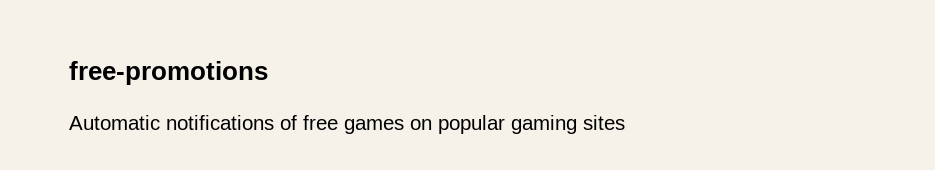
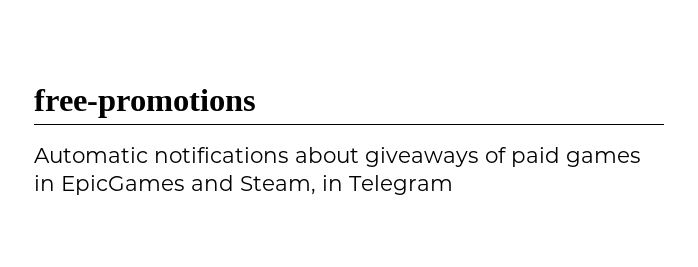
- Automatic notifications of free games on popular gaming sites
+ Automatic notifications about giveaways of paid games in EpicGames and Steam, in Telegram

